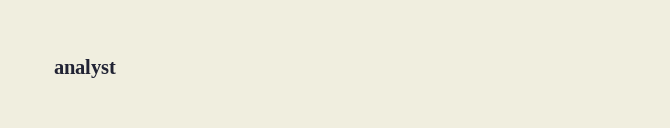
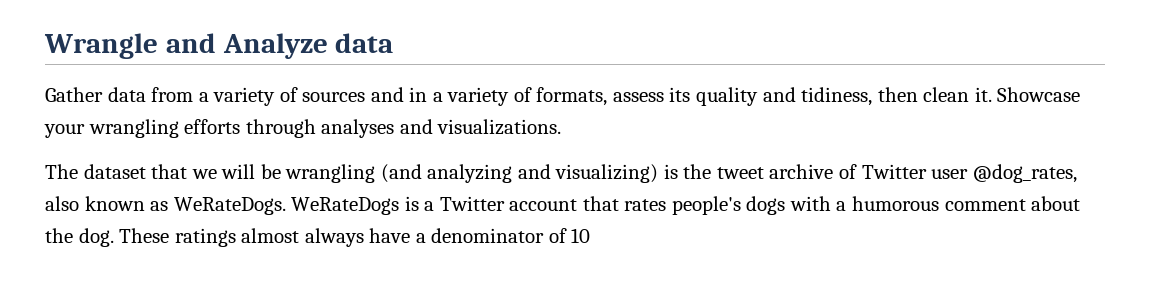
- analyst
+ Wrangle and Analyze data
+ Gather data from a variety of sources and in a variety of formats, assess its quality and tidiness, then clean it. Showcase your wrangling efforts through analyses and visualizations.
+ The dataset that we will be wrangling (and analyzing and visualizing) is the tweet archive of Twitter user @dog_rates, also known as WeRateDogs. WeRateDogs is a Twitter account that rates people's dogs with a humorous comment about the dog. These ratings almost always have a denominator of 10

